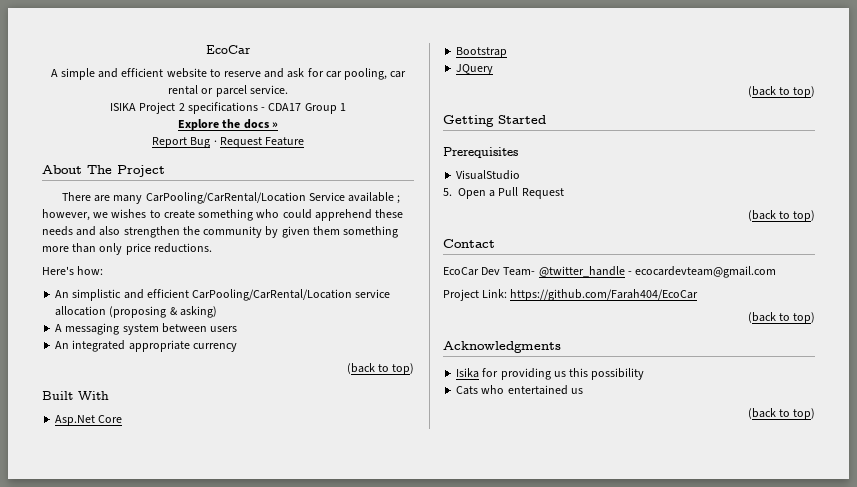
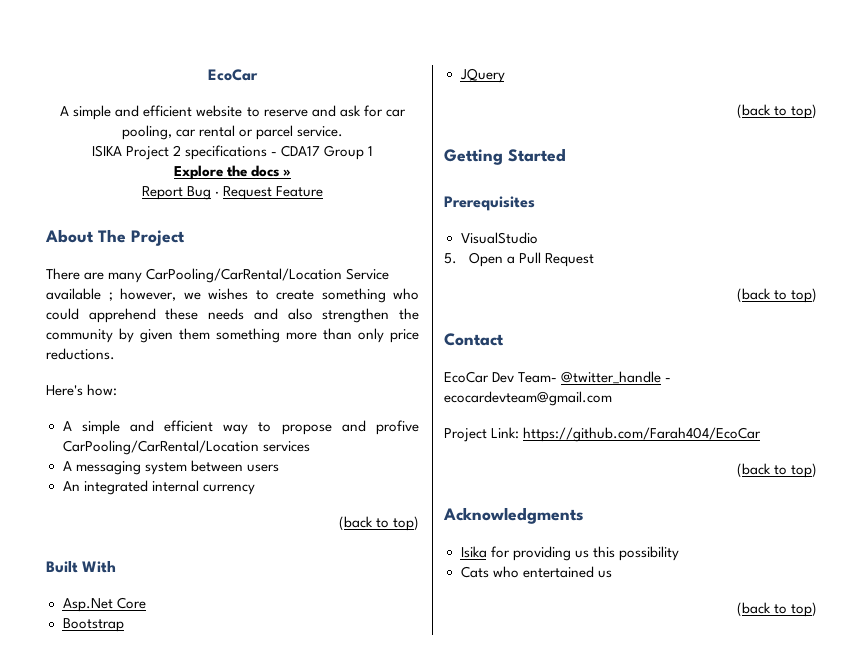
- An simplistic and efficient CarPooling/CarRental/Location service allocation (proposing & asking)
+ A simple and efficient way to propose and profive CarPooling/CarRental/Location services
- An integrated appropriate currency
+ An integrated internal currency

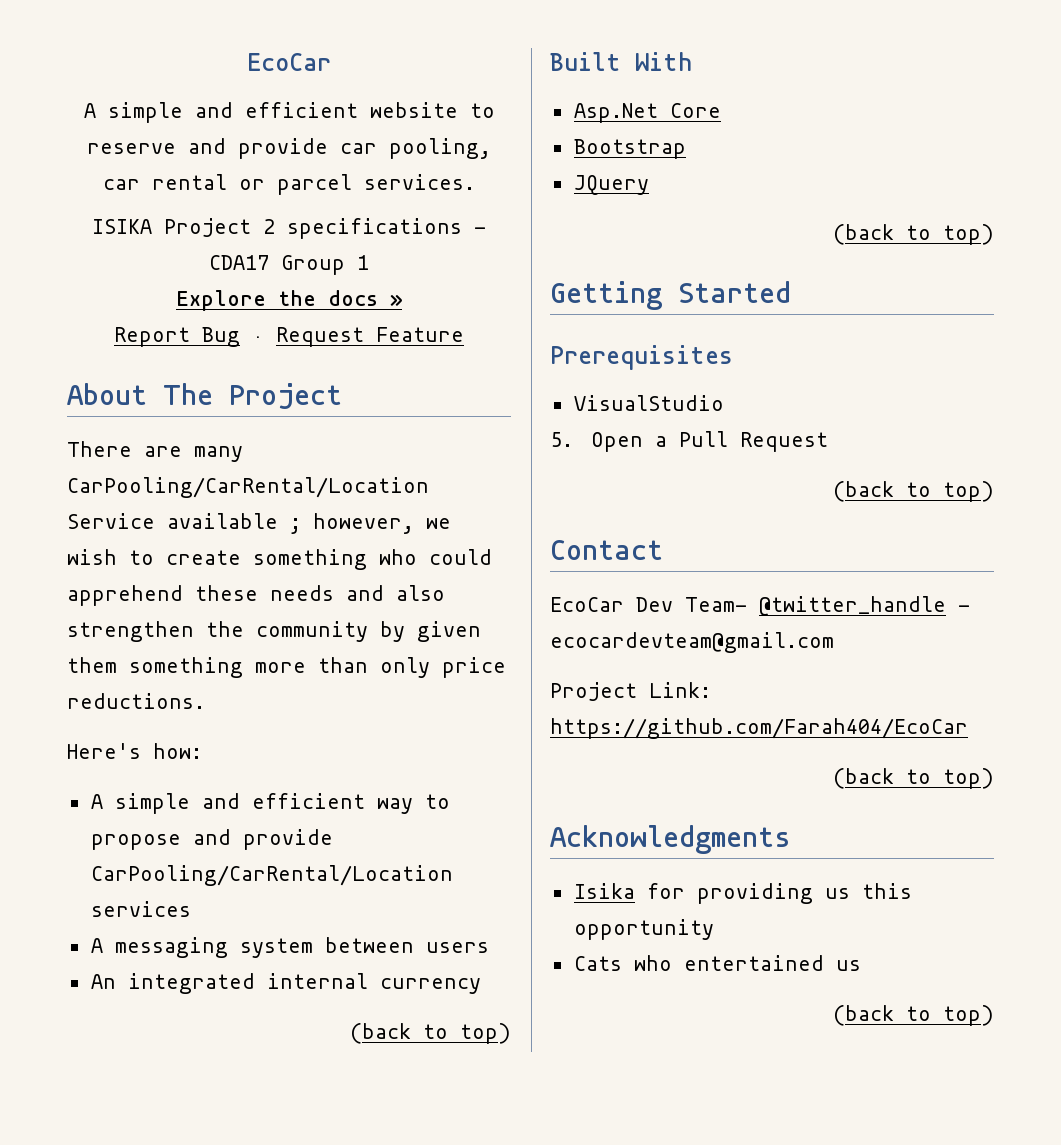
- A simple and efficient website to reserve and ask for car pooling, car rental or parcel service.
+ A simple and efficient website to reserve and provide car pooling, car rental or parcel services.
- There are many CarPooling/CarRental/Location Service available ; however, we wishes to create something who could apprehend these needs and also strengthen the community by given them something more than only price reductions.
+ There are many CarPooling/CarRental/Location Service available ; however, we wish to create something who could apprehend these needs and also strengthen the community by given them something more than only price reductions.
- A simple and efficient way to propose and profive CarPooling/CarRental/Location services
+ A simple and efficient way to propose and provide CarPooling/CarRental/Location services
- Isika for providing us this possibility
+ Isika for providing us this opportunity

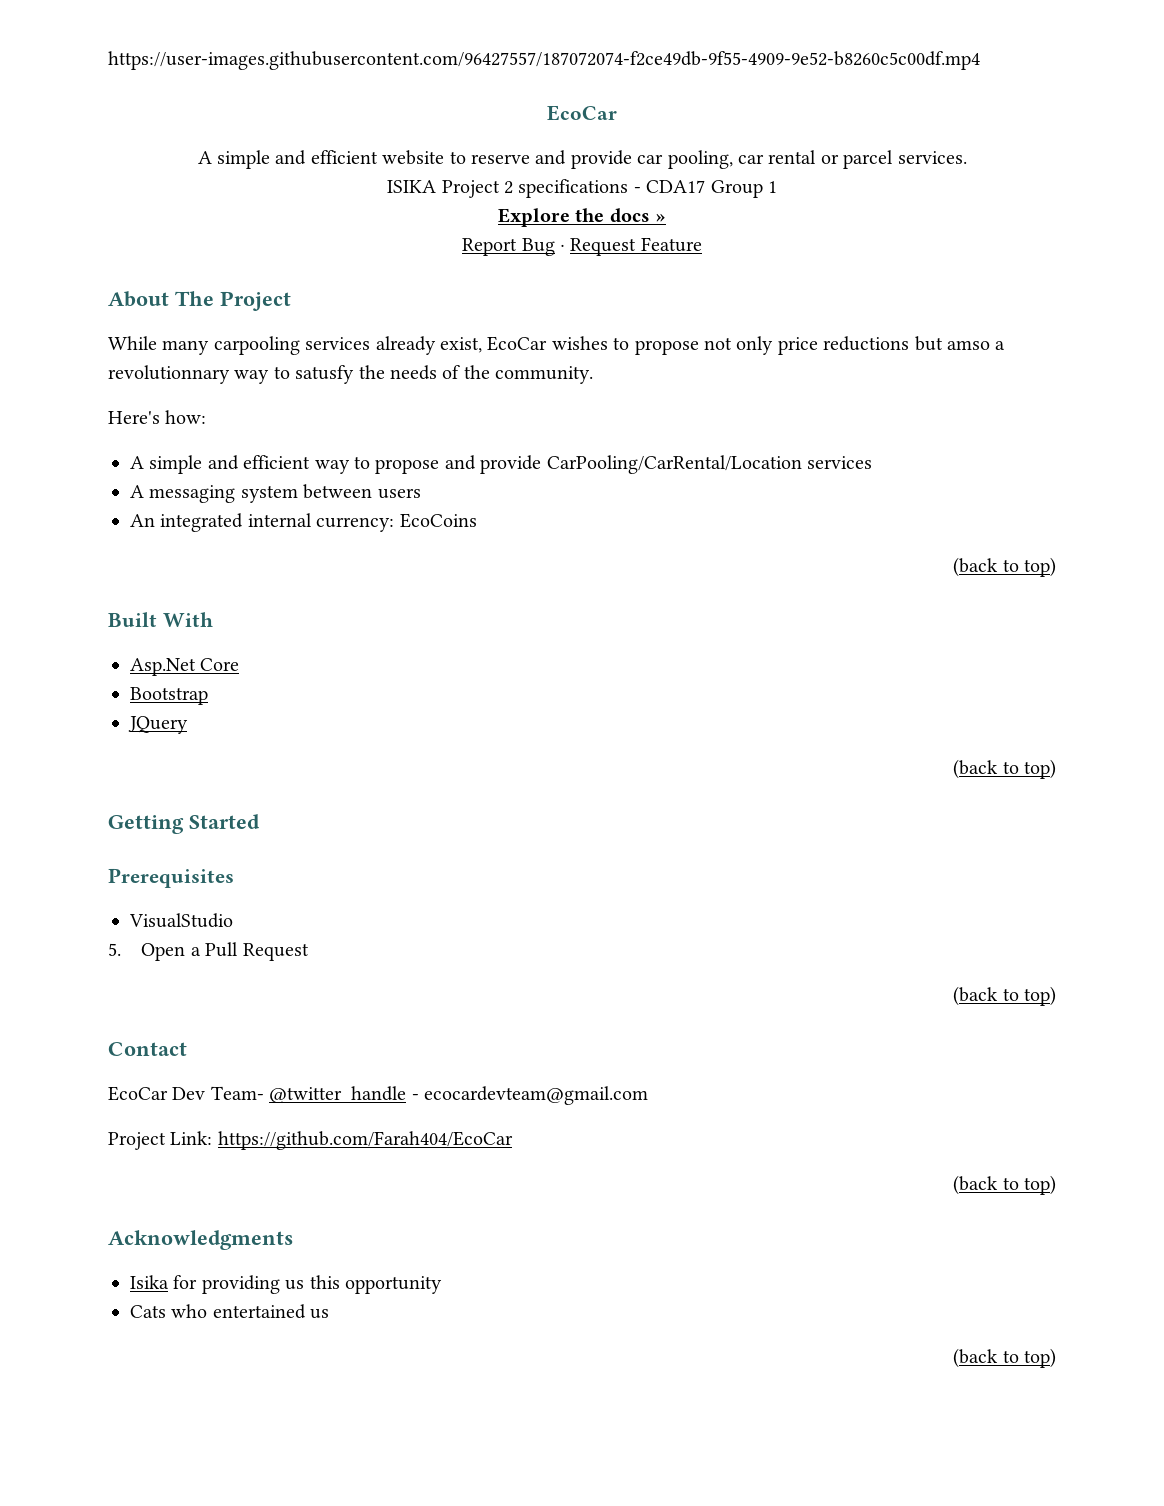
+ https://user-images.githubusercontent.com/96427557/187072074-f2ce49db-9f55-4909-9e52-b8260c5c00df.mp4
- There are many CarPooling/CarRental/Location Service available ; however, we wish to create something who could apprehend these needs and also strengthen the community by given them something more than only price reductions.
+ While many carpooling services already exist, EcoCar wishes to propose not only price reductions but amso a revolutionnary way to satusfy the needs of the community.
- An integrated internal currency
+ An integrated internal currency: EcoCoins

